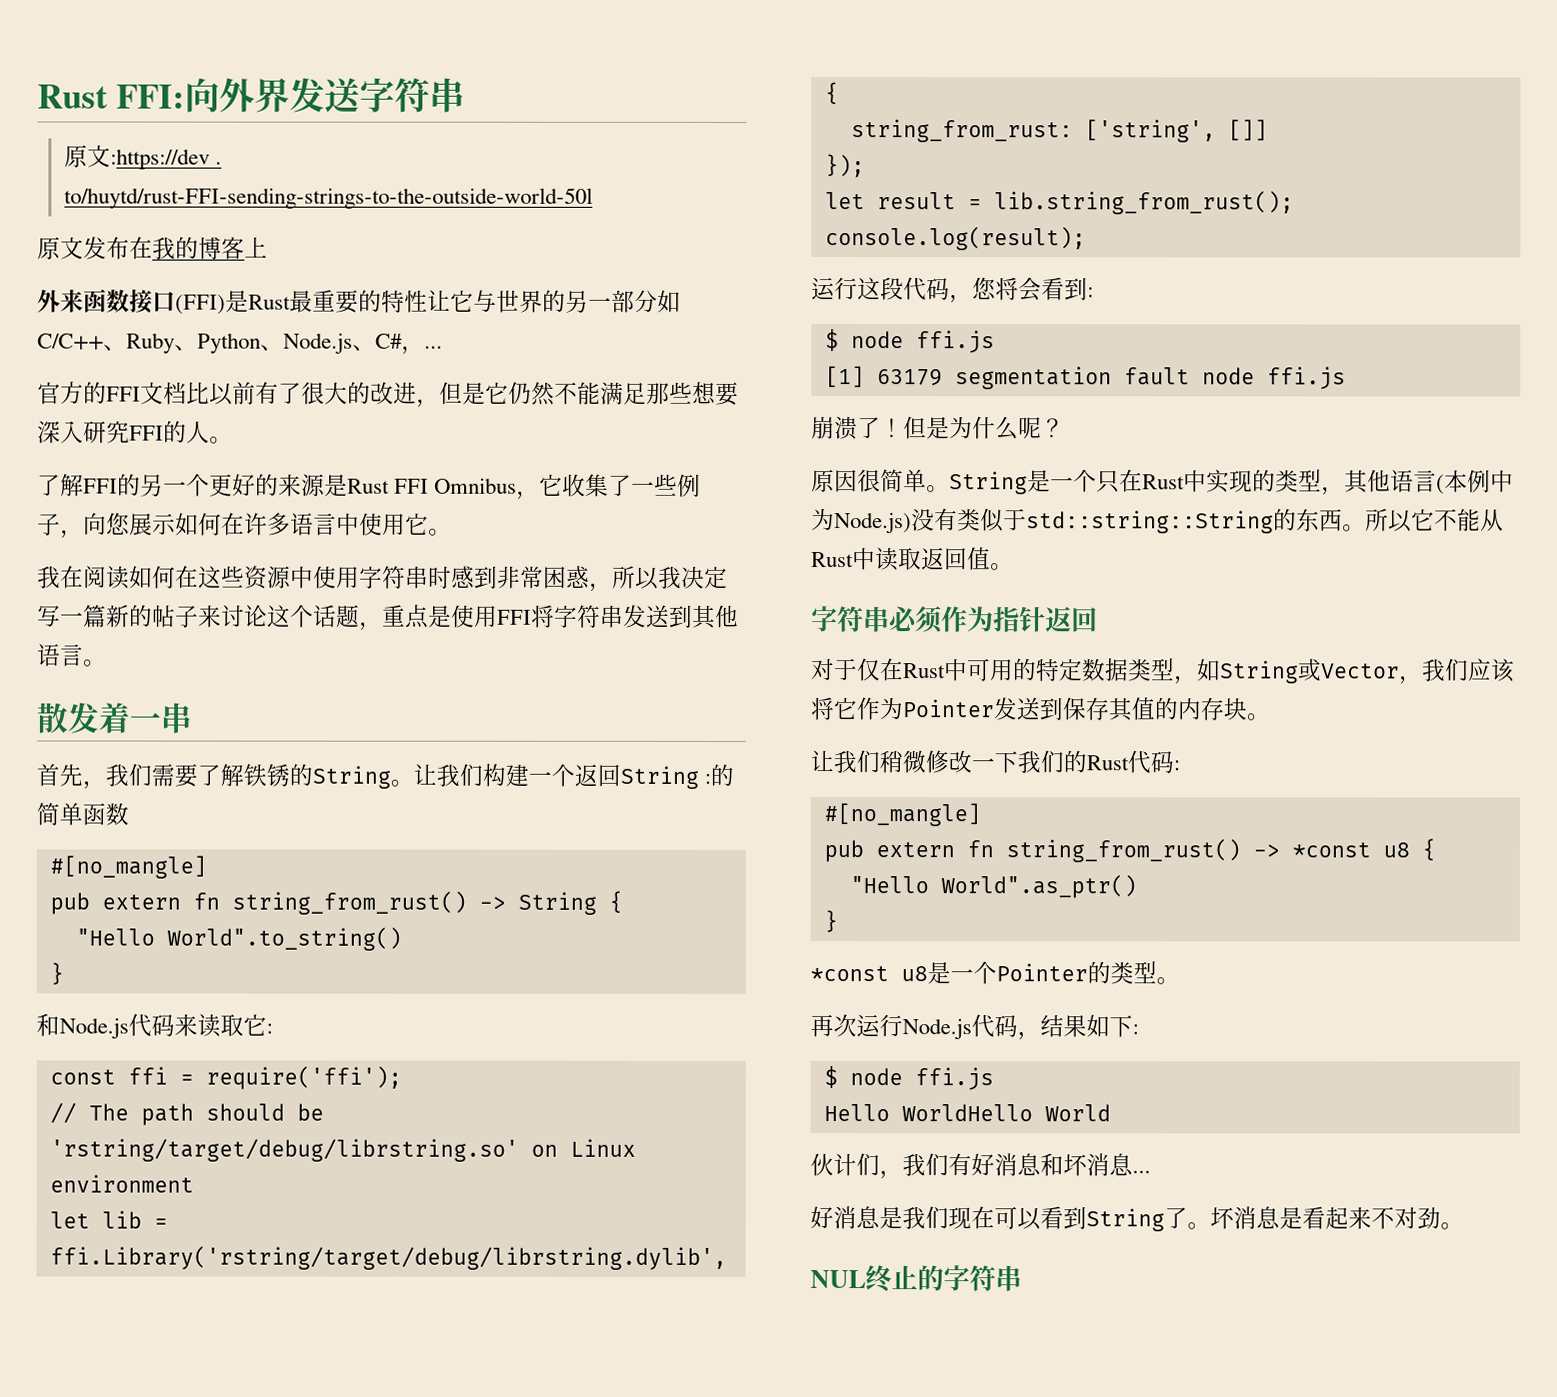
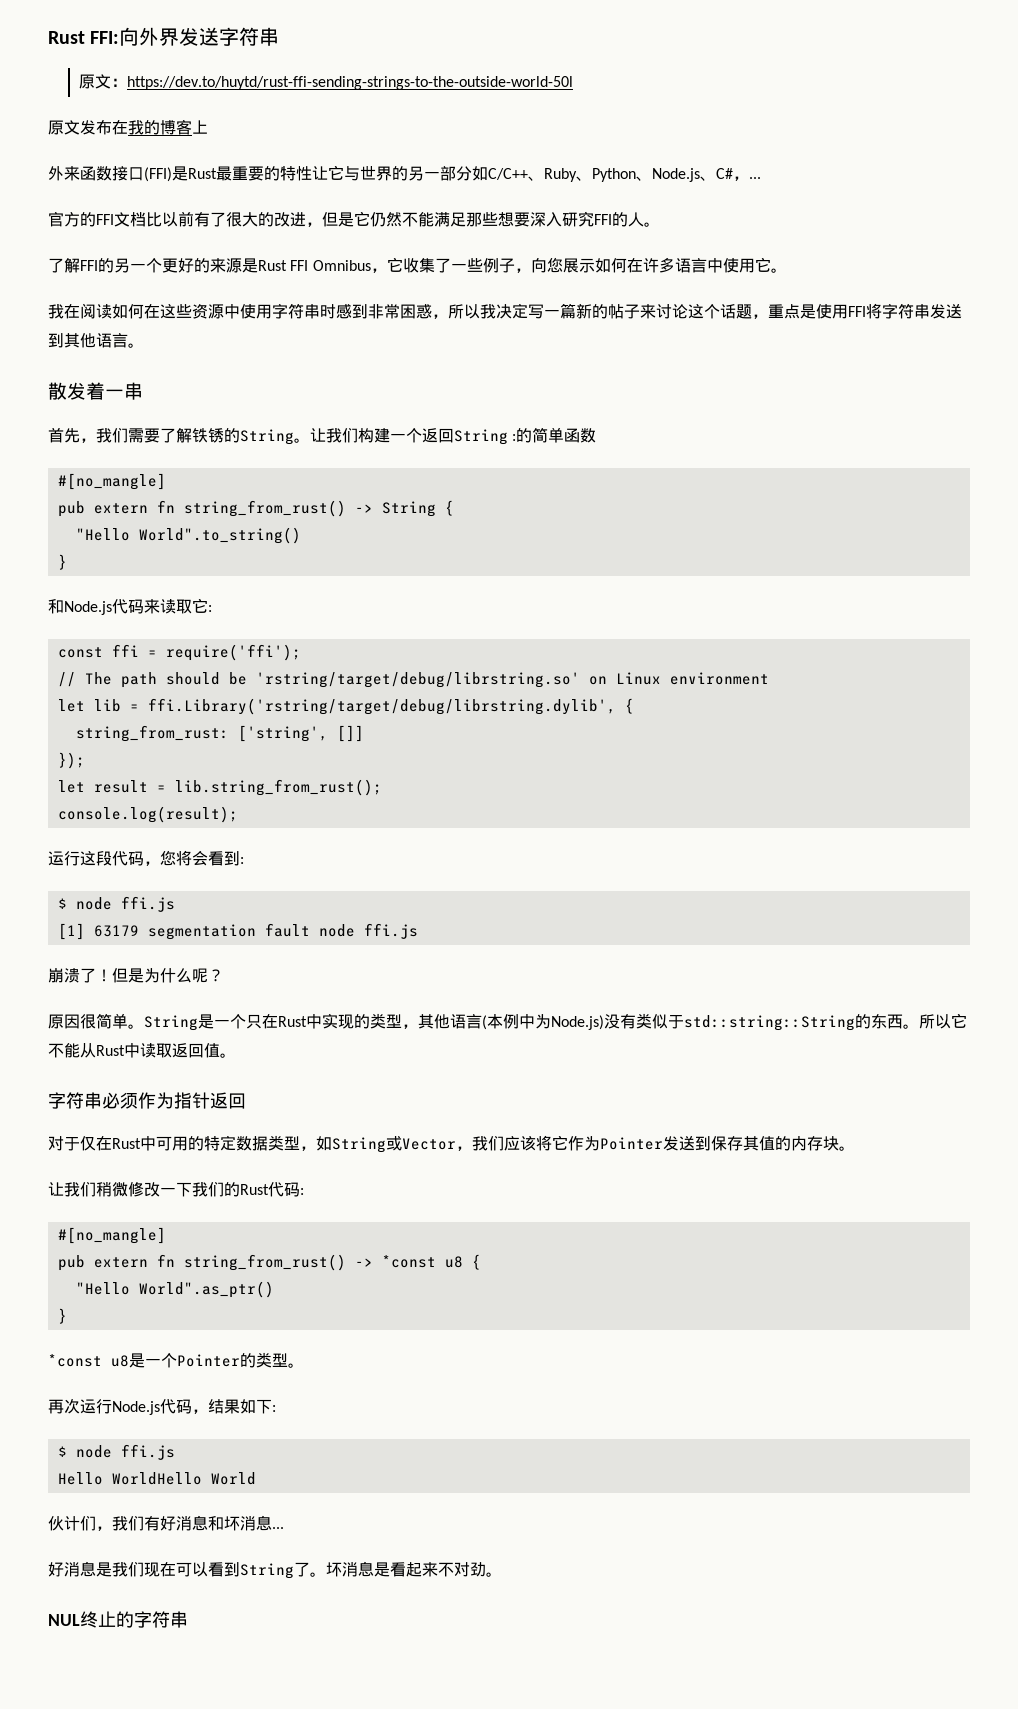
- 原文:https://dev . to/huytd/rust-FFI-sending-strings-to-the-outside-world-50l
+ 原文：https://dev.to/huytd/rust-ffi-sending-strings-to-the-outside-world-50l

